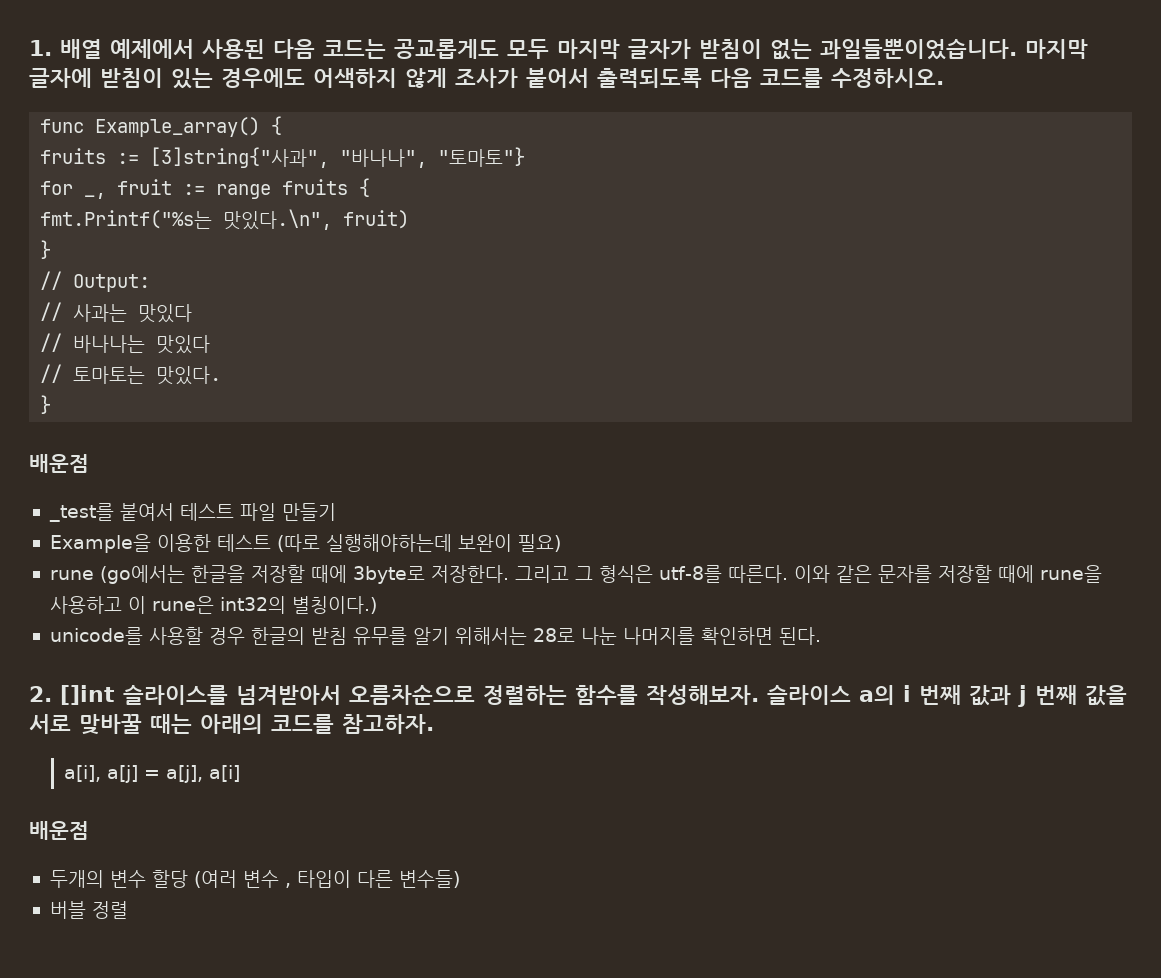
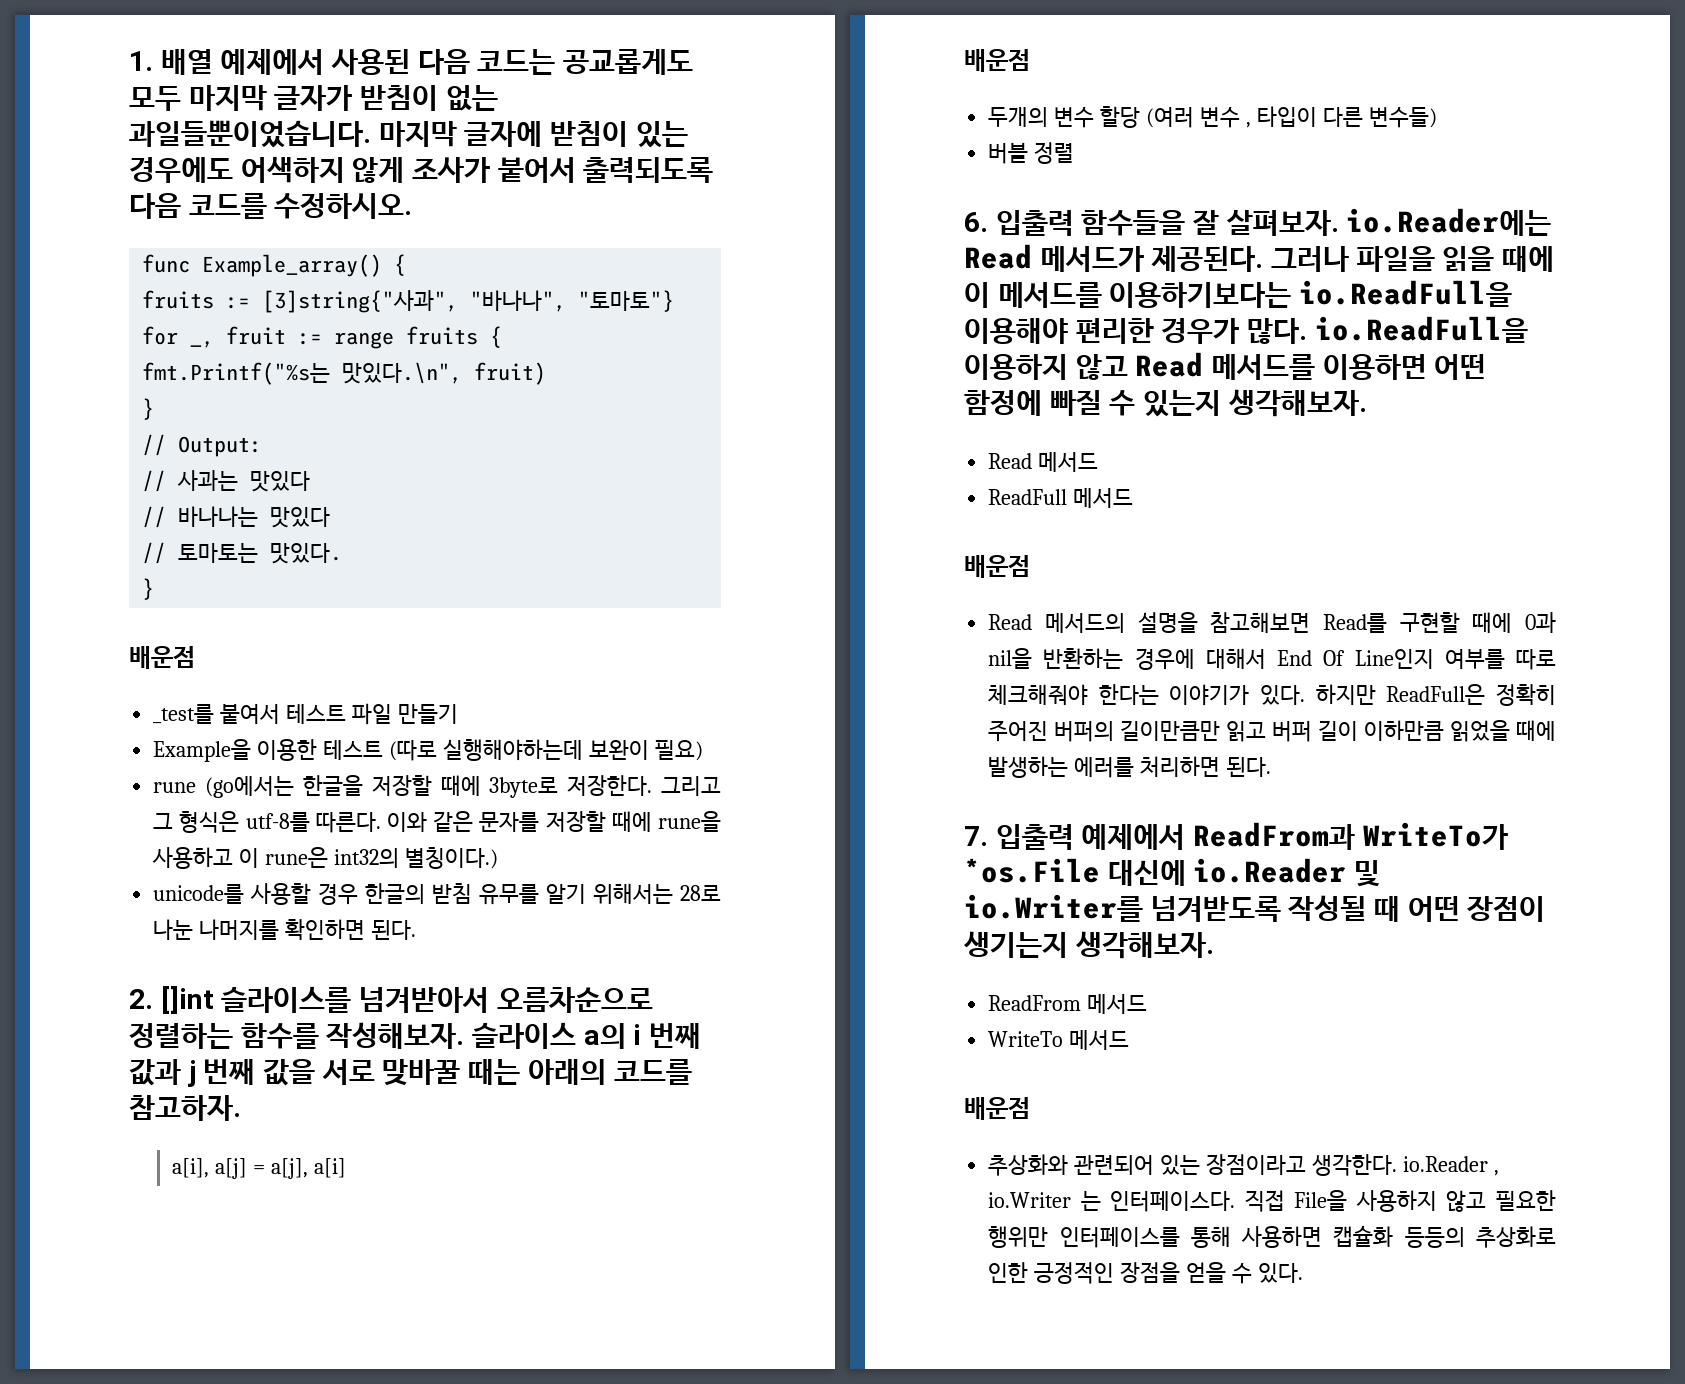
+ 6. 입출력 함수들을 잘 살펴보자. io.Reader에는 Read 메서드가 제공된다. 그러나 파일을 읽을 때에 이 메서드를 이용하기보다는 io.ReadFull을 이용해야 편리한 경우가 많다. io.ReadFull을 이용하지 않고 Read 메서드를 이용하면 어떤 함정에 빠질 수 있는지 생각해보자.
+ Read 메서드
+ ReadFull 메서드
+ 배운점
+ Read 메서드의 설명을 참고해보면 Read를 구현할 때에 0과 nil을 반환하는 경우에 대해서 End Of Line인지 여부를 따로 체크해줘야 한다는 이야기가 있다. 하지만 ReadFull은 정확히 주어진 버퍼의 길이만큼만 읽고 버퍼 길이 이하만큼 읽었을 때에 발생하는 에러를 처리하면 된다.
+ 7. 입출력 예제에서 ReadFrom과 WriteTo가 *os.File 대신에 io.Reader 및 io.Writer를 넘겨받도록 작성될 때 어떤 장점이 생기는지 생각해보자.
+ ReadFrom 메서드
+ WriteTo 메서드
+ 배운점
+ 추상화와 관련되어 있는 장점이라고 생각한다. io.Reader , io.Writer 는 인터페이스다. 직접 File을 사용하지 않고 필요한 행위만 인터페이스를 통해 사용하면 캡슐화 등등의 추상화로 인한 긍정적인 장점을 얻을 수 있다.

